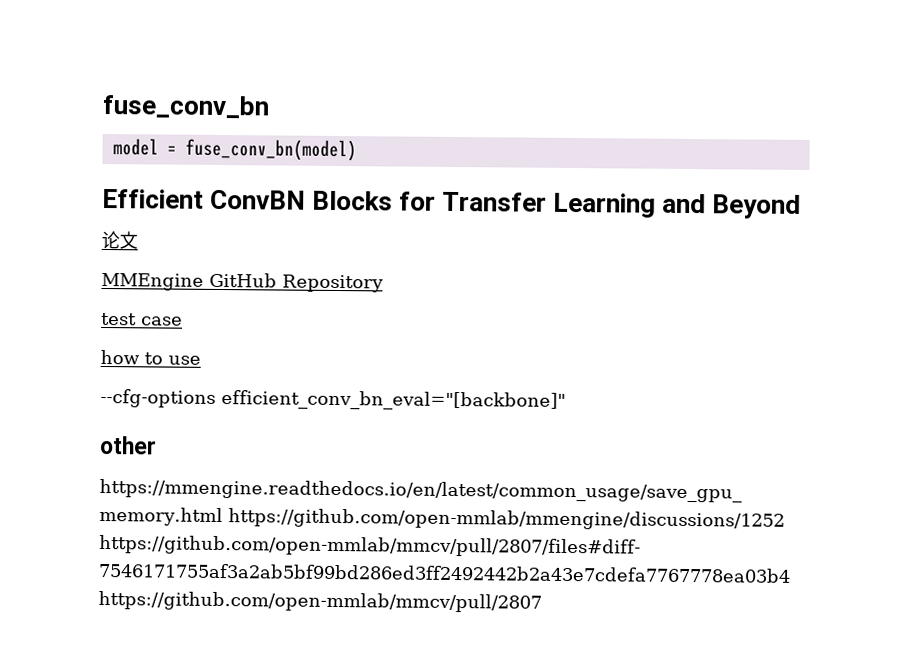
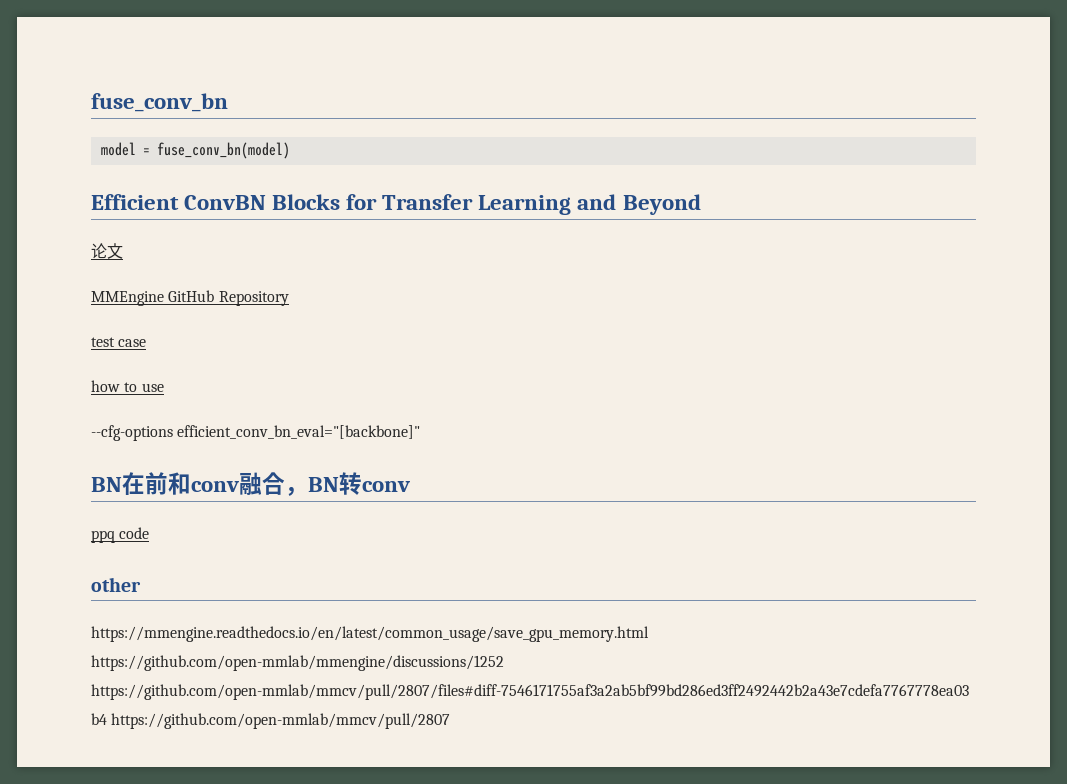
+ BN在前和conv融合，BN转conv
+ ppq code

